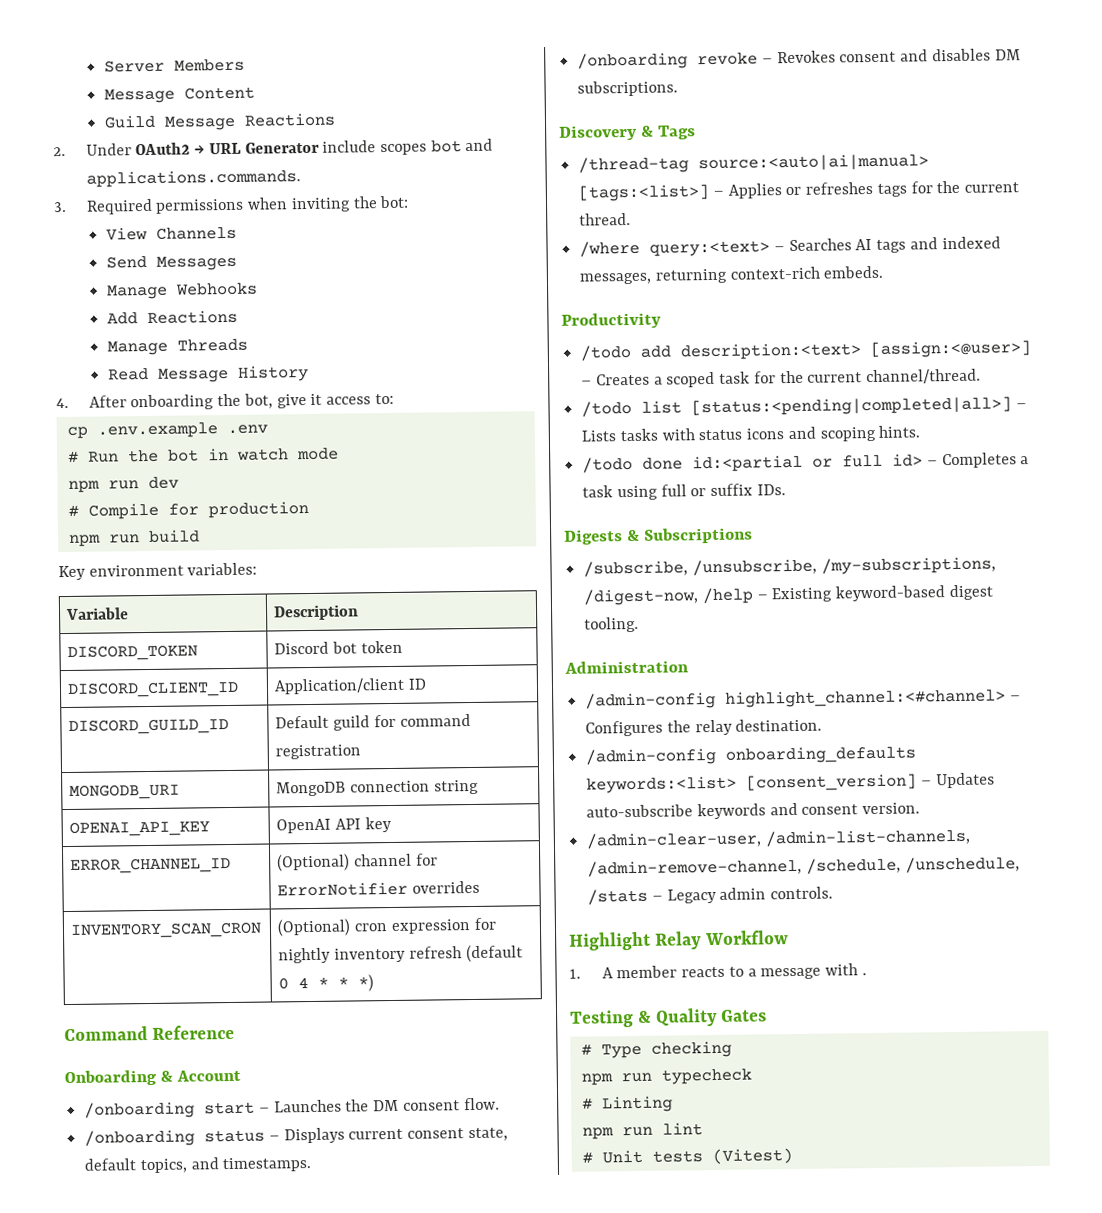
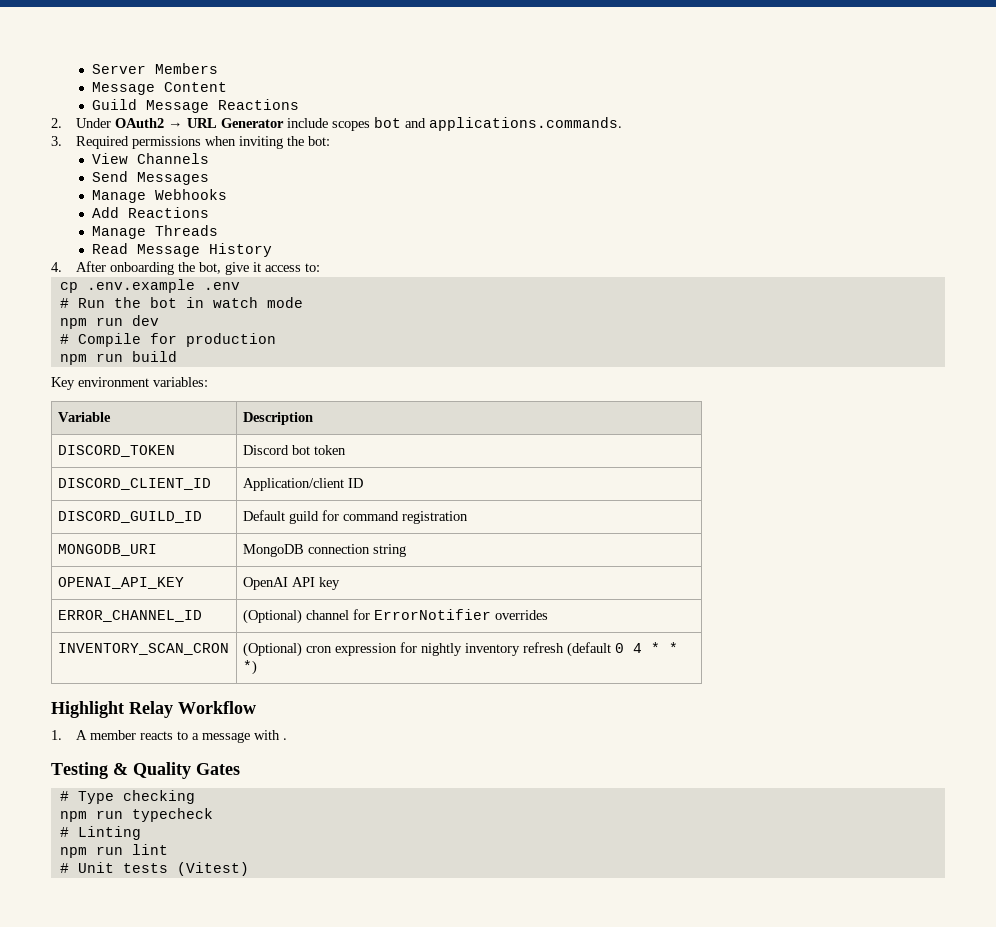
- Command Reference
- Onboarding & Account
- /onboarding start – Launches the DM consent flow.
- /onboarding status – Displays current consent state, default topics, and timestamps.
- /onboarding revoke – Revokes consent and disables DM subscriptions.
- Discovery & Tags
- /thread-tag source:<auto|ai|manual> [tags:<list>] – Applies or refreshes tags for the current thread.
- /where query:<text> – Searches AI tags and indexed messages, returning context-rich embeds.
- Productivity
- /todo add description:<text> [assign:<@user>] – Creates a scoped task for the current channel/thread.
- /todo list [status:<pending|completed|all>] – Lists tasks with status icons and scoping hints.
- /todo done id:<partial or full id> – Completes a task using full or suffix IDs.
- Digests & Subscriptions
- /subscribe, /unsubscribe, /my-subscriptions, /digest-now, /help – Existing keyword-based digest tooling.
- Administration
- /admin-config highlight_channel:<#channel> – Configures the relay destination.
- /admin-config onboarding_defaults keywords:<list> [consent_version] – Updates auto-subscribe keywords and consent version.
- /admin-clear-user, /admin-list-channels, /admin-remove-channel, /schedule, /unschedule, /stats – Legacy admin controls.

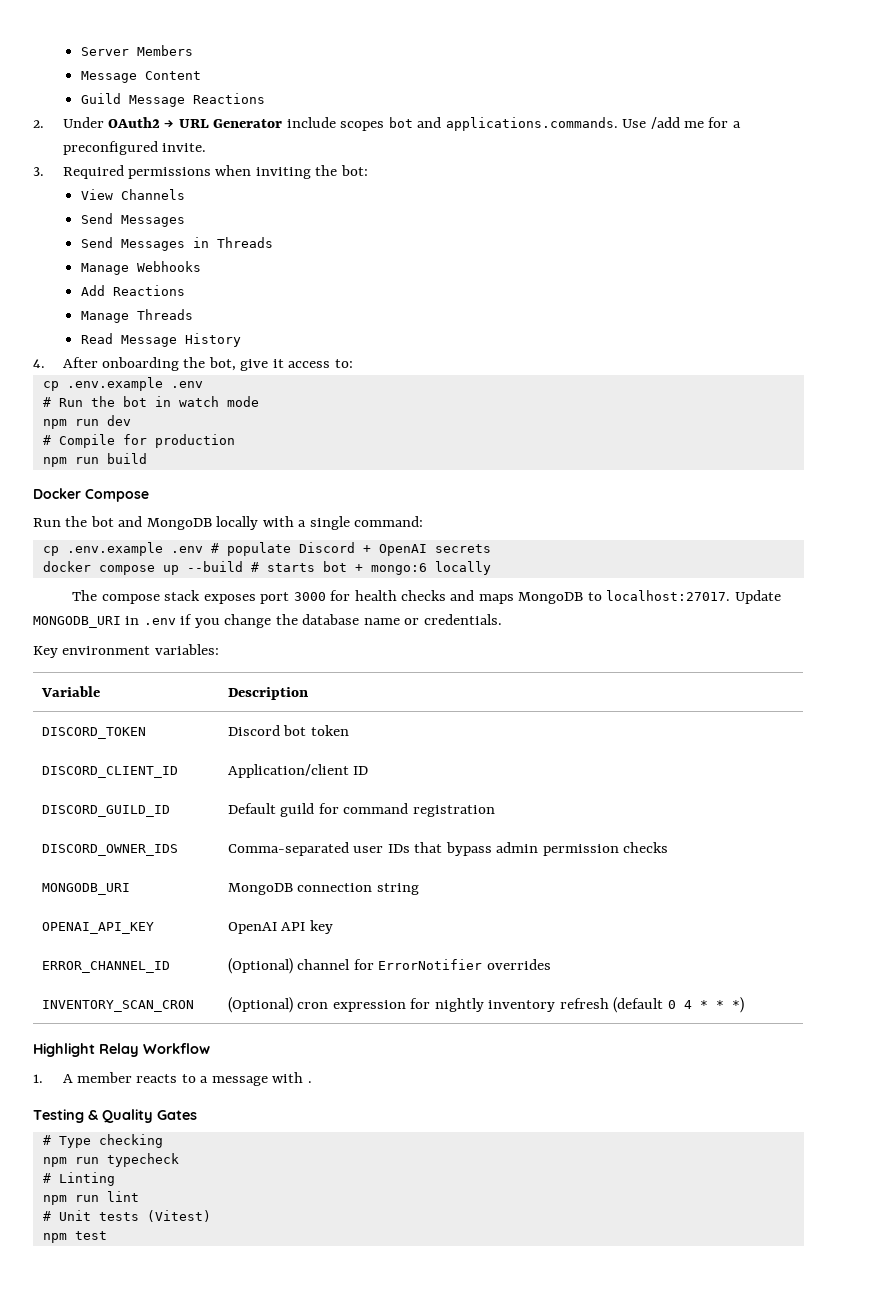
- 2. Under OAuth2 → URL Generator include scopes bot and applications.commands.
+ 2. Under OAuth2 → URL Generator include scopes bot and applications.commands. Use /add me for a preconfigured invite.
+ Send Messages in Threads
+ Docker Compose
+ Run the bot and MongoDB locally with a single command:
+ cp .env.example .env # populate Discord + OpenAI secrets
+ docker compose up --build # starts bot + mongo:6 locally
+ The compose stack exposes port 3000 for health checks and maps MongoDB to localhost:27017. Update MONGODB_URI in .env if you change the database name or credentials.
+ DISCORD_OWNER_IDS | Comma-separated user IDs that bypass admin permission checks
+ npm test

